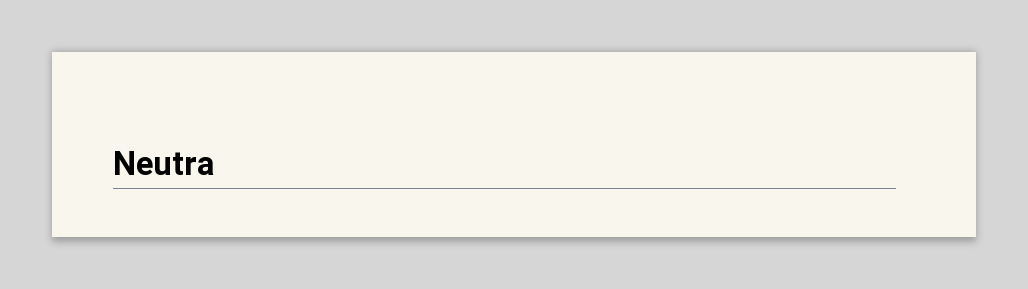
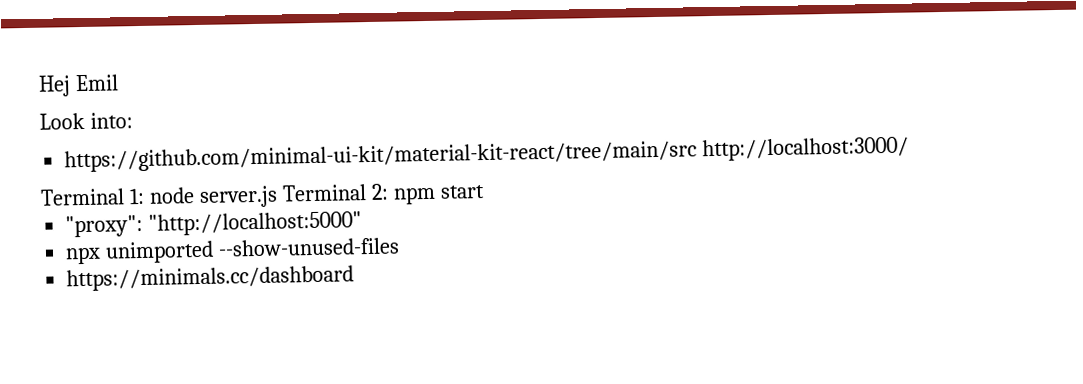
- Neutra
+ Hej Emil
+ Look into:
+ https://github.com/minimal-ui-kit/material-kit-react/tree/main/src http://localhost:3000/
+ Terminal 1: node server.js Terminal 2: npm start
+ "proxy": "http://localhost:5000"
+ npx unimported --show-unused-files
+ https://minimals.cc/dashboard

